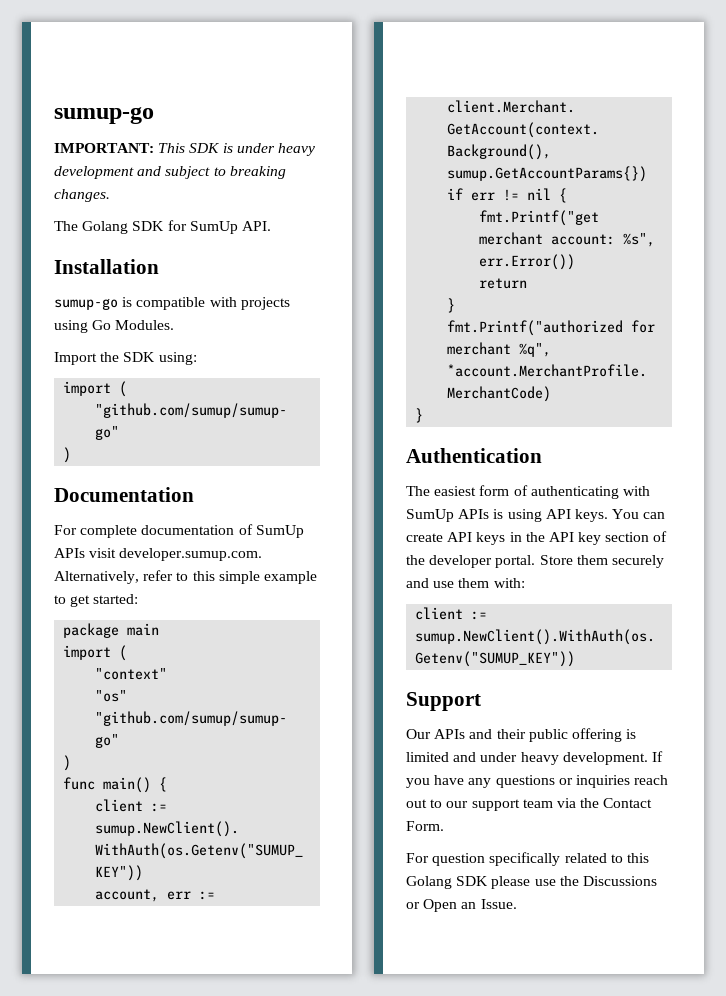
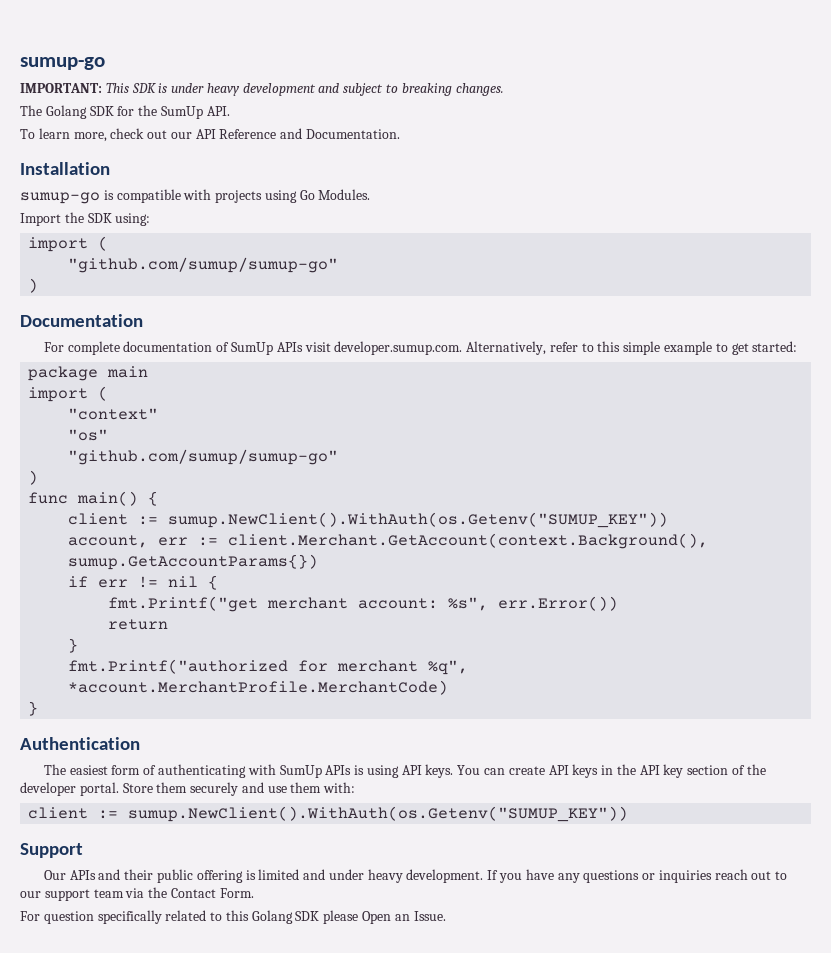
- The Golang SDK for SumUp API.
+ The Golang SDK for the SumUp API.
+ To learn more, check out our API Reference and Documentation.
- For question specifically related to this Golang SDK please use the Discussions or Open an Issue.
+ For question specifically related to this Golang SDK please Open an Issue.

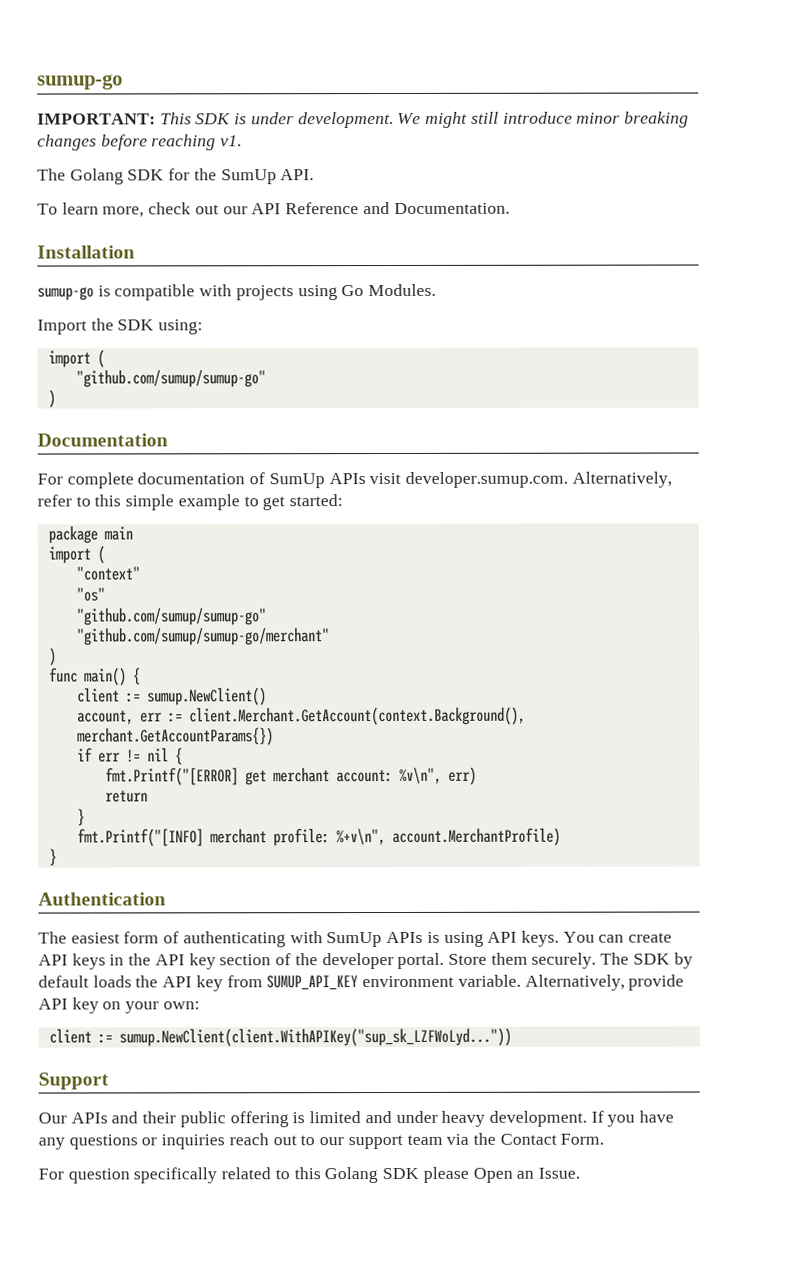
- IMPORTANT: This SDK is under heavy development and subject to breaking changes.
+ IMPORTANT: This SDK is under development. We might still introduce minor breaking changes before reaching v1.
+ "github.com/sumup/sumup-go/merchant"
  func main() {
- client := sumup.NewClient().WithAuth(os.Getenv("SUMUP_KEY"))
+ client := sumup.NewClient()
- account, err := client.Merchant.GetAccount(context.Background(), sumup.GetAccountParams{})
+ account, err := client.Merchant.GetAccount(context.Background(), merchant.GetAccountParams{})
- fmt.Printf("get merchant account: %s", err.Error())
+ fmt.Printf("[ERROR] get merchant account: %v\n", err)
  return
  }
- fmt.Printf("authorized for merchant %q", *account.MerchantProfile.MerchantCode)
+ fmt.Printf("[INFO] merchant profile: %+v\n", account.MerchantProfile)
- Store them securely and use them with:
- client := sumup.NewClient().WithAuth(os.Getenv("SUMUP_KEY"))
+ Store them securely. The SDK by default loads the API key from SUMUP_API_KEY environment variable. Alternatively, provide API key on your own:
+ client := sumup.NewClient(client.WithAPIKey("sup_sk_LZFWoLyd..."))

